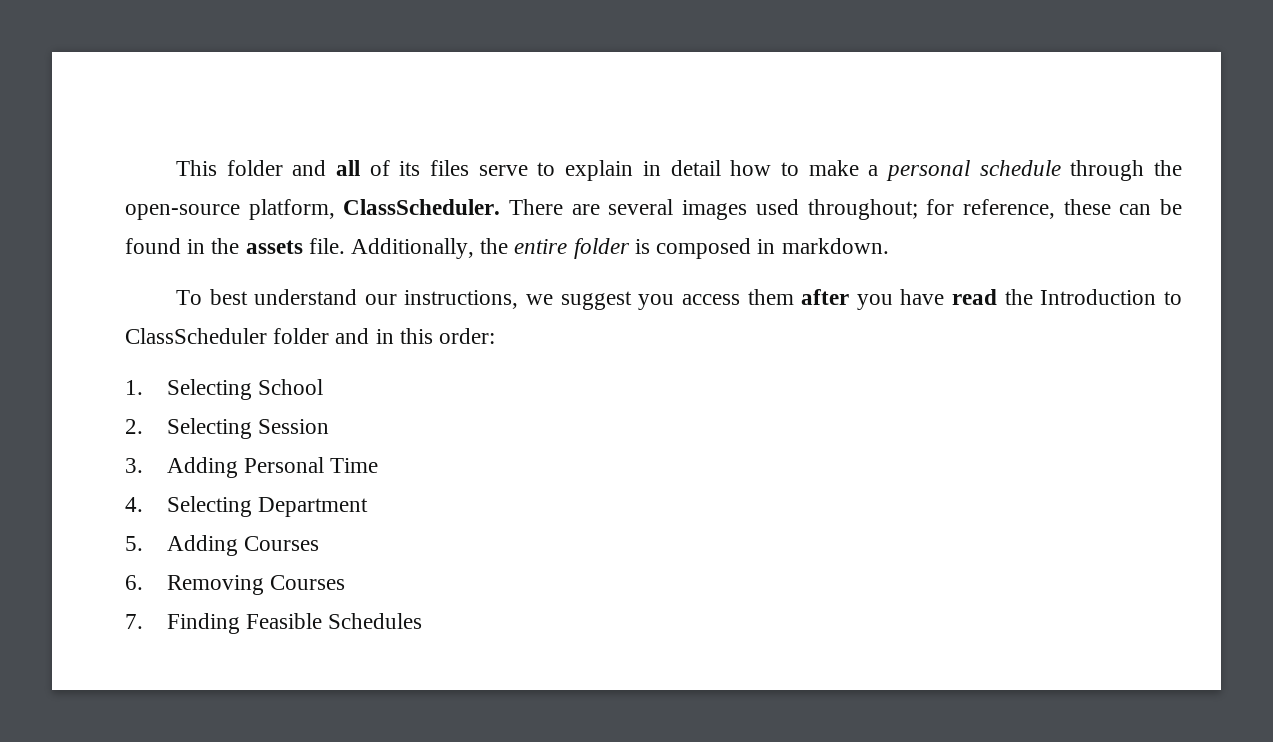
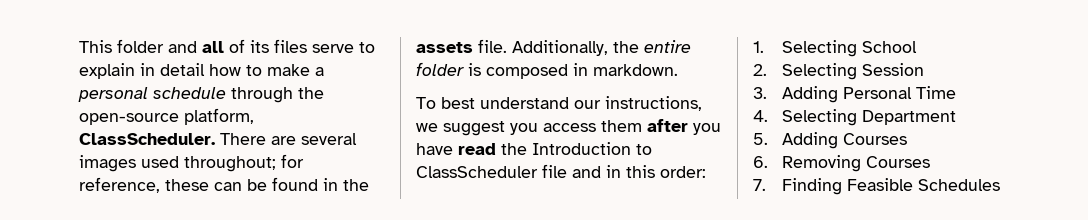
- To best understand our instructions, we suggest you access them after you have read the Introduction to ClassScheduler folder and in this order:
+ To best understand our instructions, we suggest you access them after you have read the Introduction to ClassScheduler file and in this order:

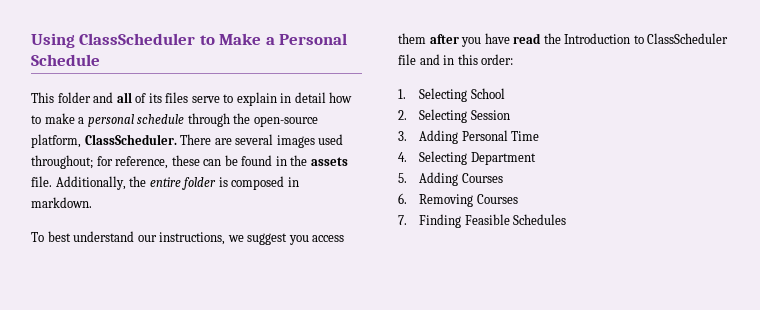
+ Using ClassScheduler to Make a Personal Schedule

